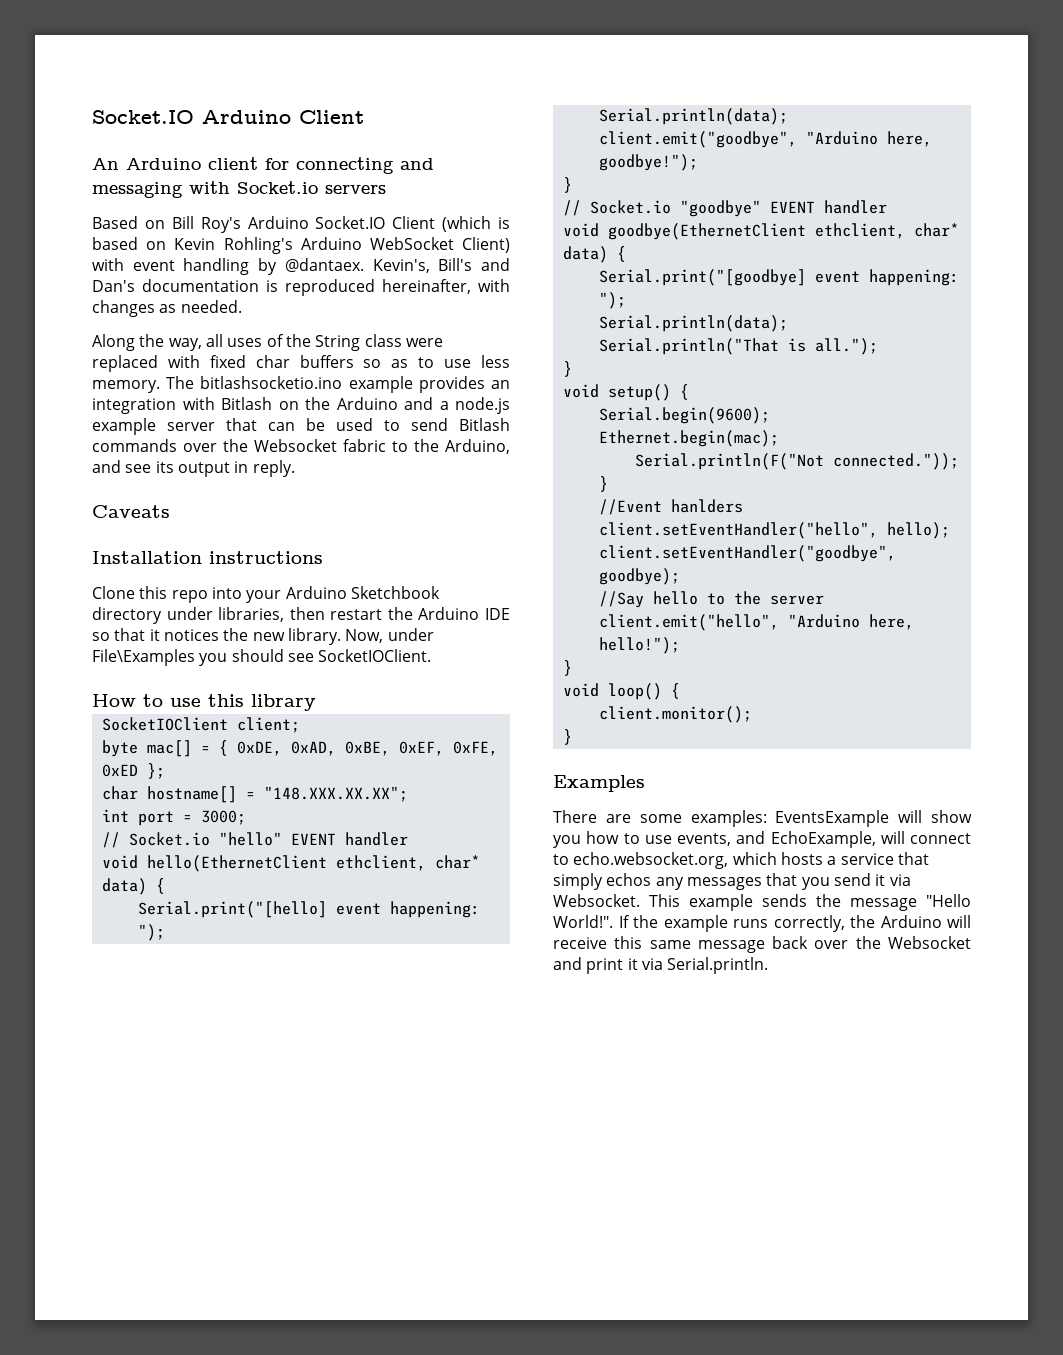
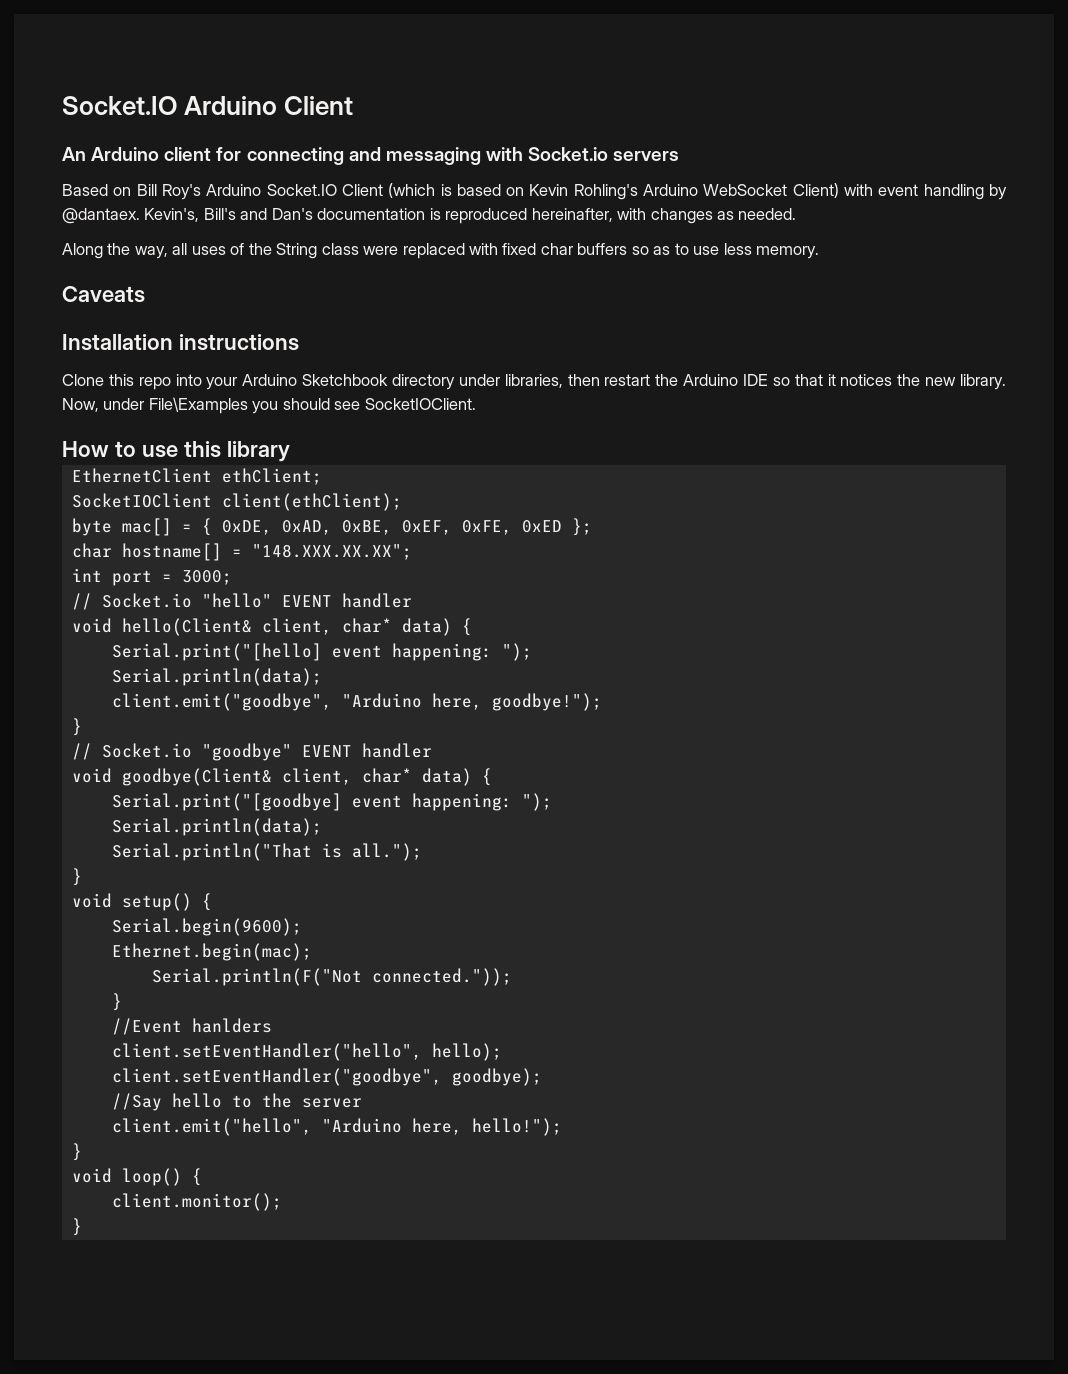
- The bitlashsocketio.ino example provides an integration with Bitlash on the Arduino and a node.js example server that can be used to send Bitlash commands over the Websocket fabric to the Arduino, and see its output in reply.
+ EthernetClient ethClient;
- SocketIOClient client;
+ SocketIOClient client(ethClient);
- void hello(EthernetClient ethclient, char* data) {
+ void hello(Client& client, char* data) {
- void goodbye(EthernetClient ethclient, char* data) {
+ void goodbye(Client& client, char* data) {
- Examples
- There are some examples: EventsExample will show you how to use events, and EchoExample, will connect to echo.websocket.org, which hosts a service that simply echos any messages that you send it via Websocket. This example sends the message "Hello World!". If the example runs correctly, the Arduino will receive this same message back over the Websocket and print it via Serial.println.

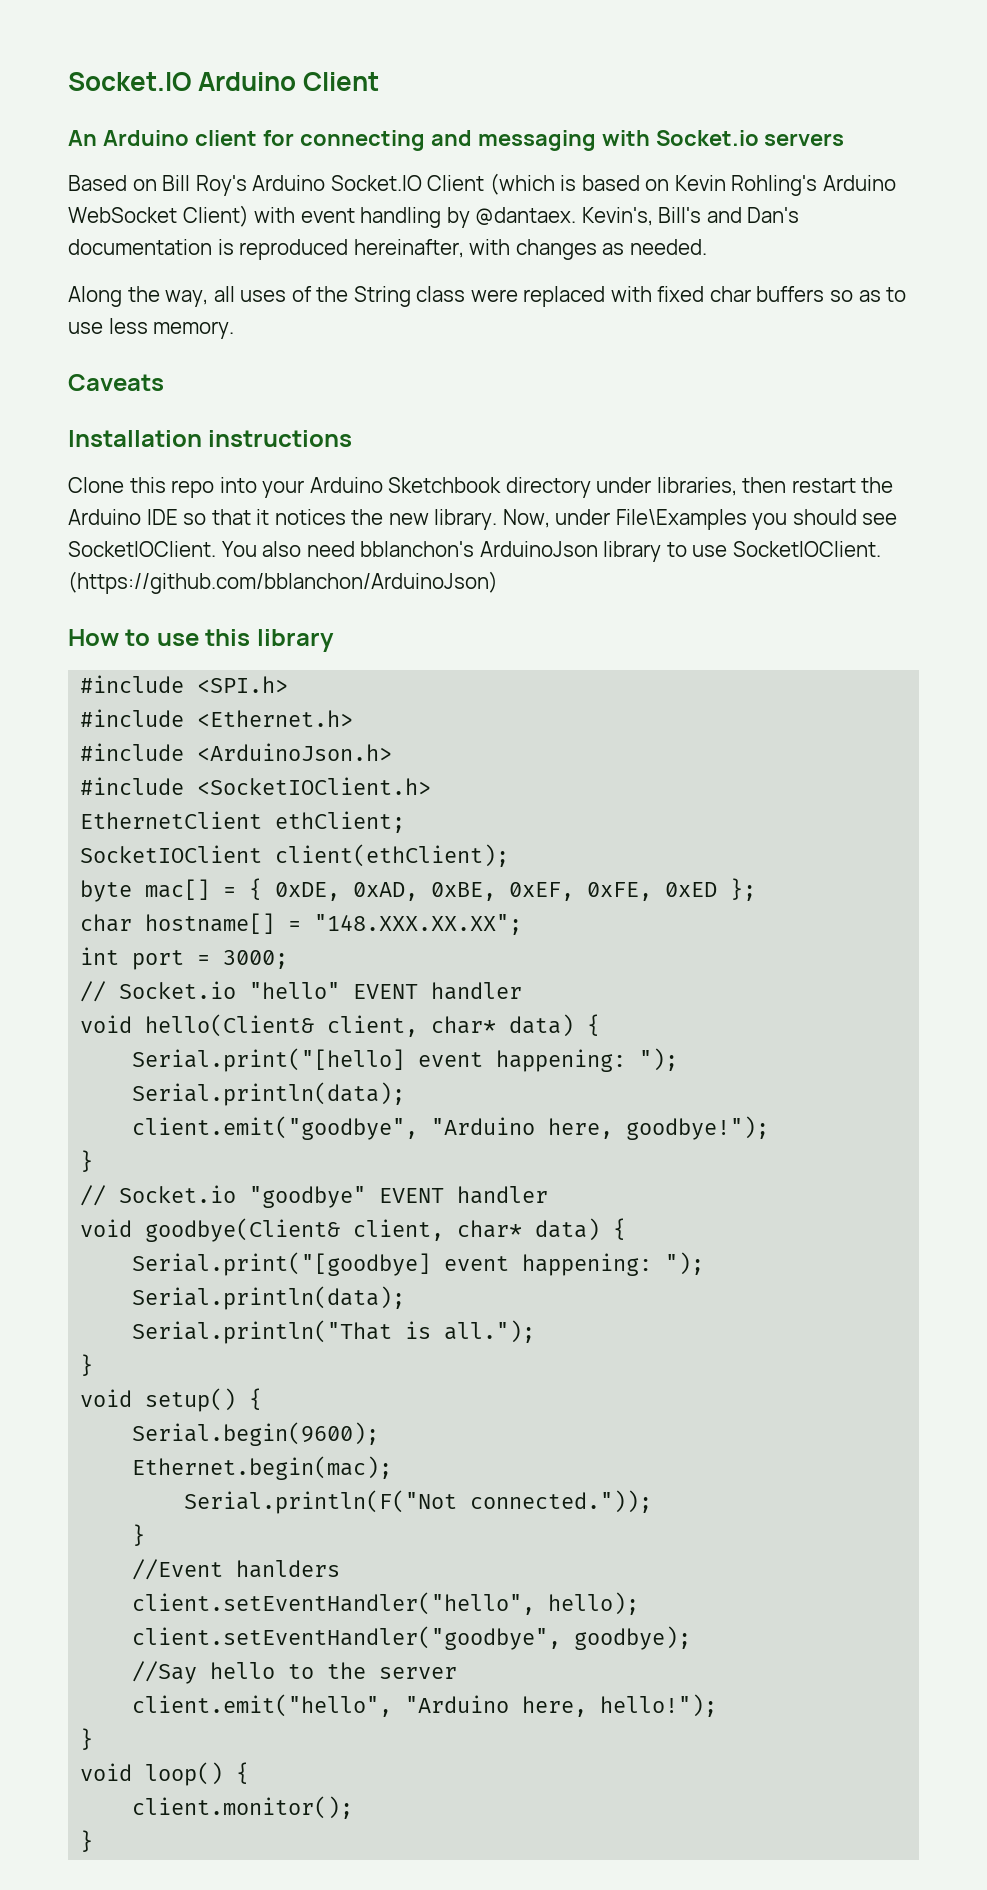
+ You also need bblanchon's ArduinoJson library to use SocketIOClient. (https://github.com/bblanchon/ArduinoJson)
+ #include <SPI.h>
+ #include <Ethernet.h>
+ #include <ArduinoJson.h>
+ #include <SocketIOClient.h>

